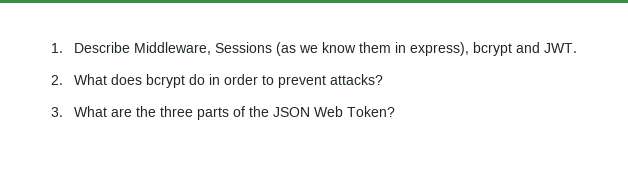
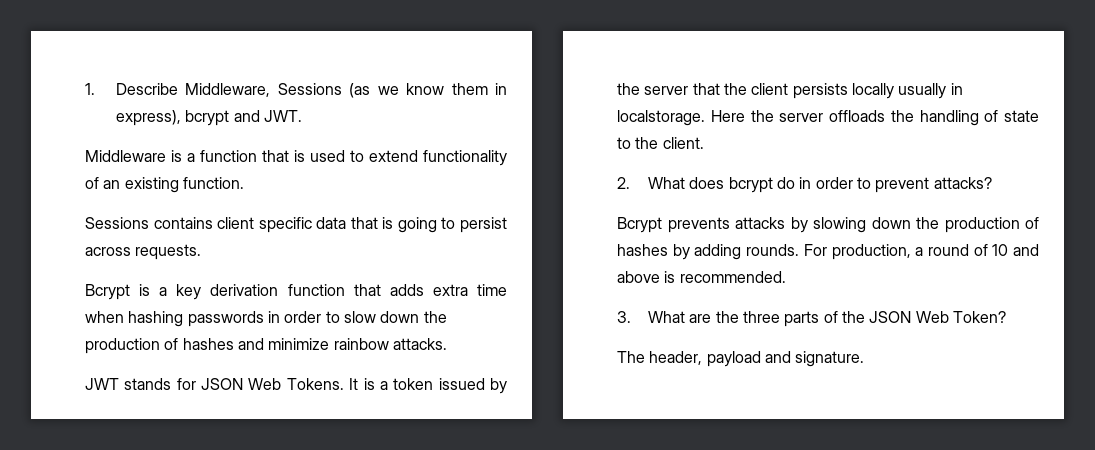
+ Middleware is a function that is used to extend functionality of an existing function.
+ Sessions contains client specific data that is going to persist across requests.
+ Bcrypt is a key derivation function that adds extra time when hashing passwords in order to slow down the production of hashes and minimize rainbow attacks.
+ JWT stands for JSON Web Tokens. It is a token issued by the server that the client persists locally usually in localstorage. Here the server offloads the handling of state to the client.
+ Bcrypt prevents attacks by slowing down the production of hashes by adding rounds. For production, a round of 10 and above is recommended.
+ The header, payload and signature.

